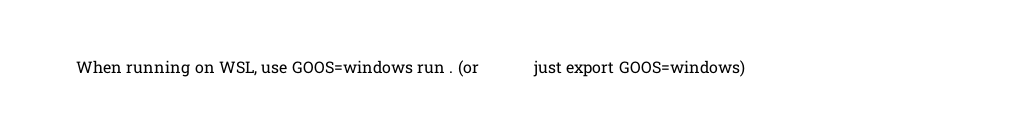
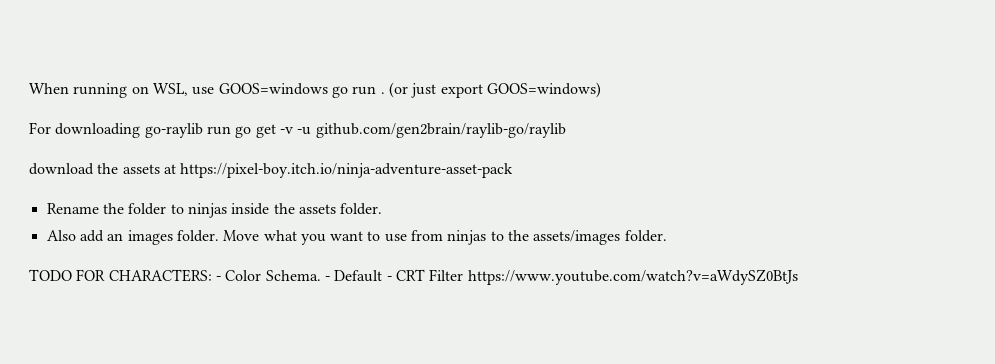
- When running on WSL, use GOOS=windows run .
+ When running on WSL, use GOOS=windows go run .
+ For downloading go-raylib run go get -v -u github.com/gen2brain/raylib-go/raylib
+ download the assets at https://pixel-boy.itch.io/ninja-adventure-asset-pack
+ Rename the folder to ninjas inside the assets folder.
+ Also add an images folder. Move what you want to use from ninjas to the assets/images folder.
+ TODO FOR CHARACTERS: - Color Schema. - Default - CRT Filter https://www.youtube.com/watch?v=aWdySZ0BtJs

